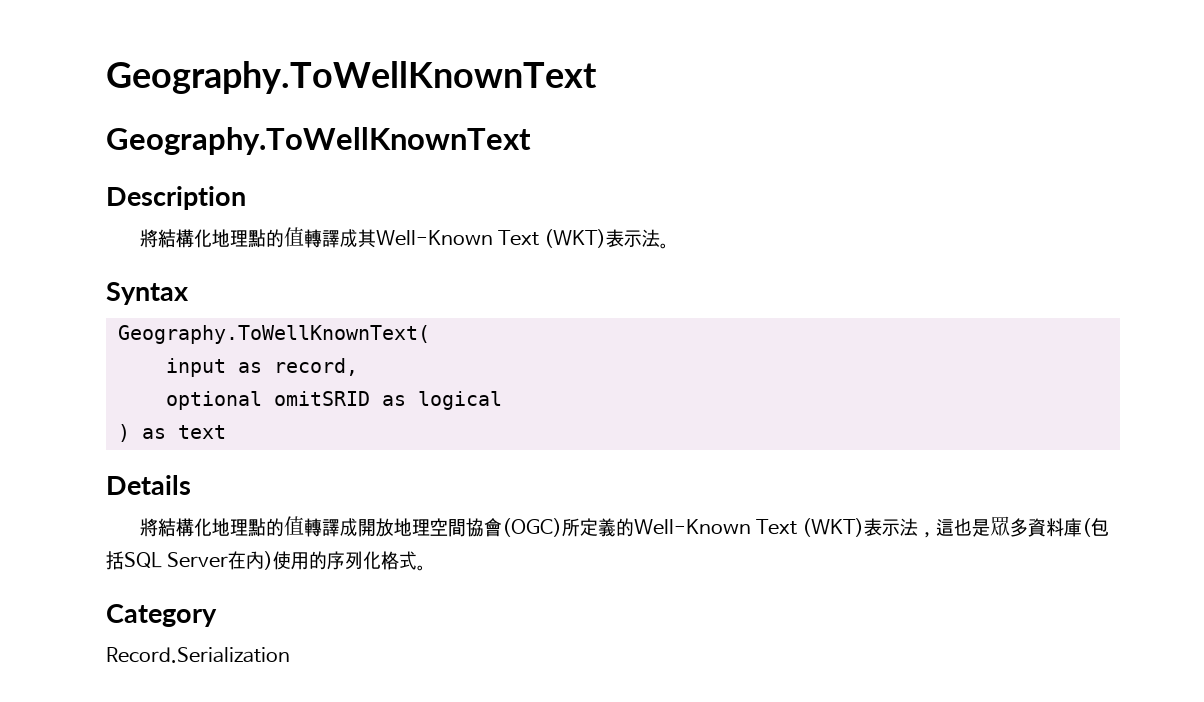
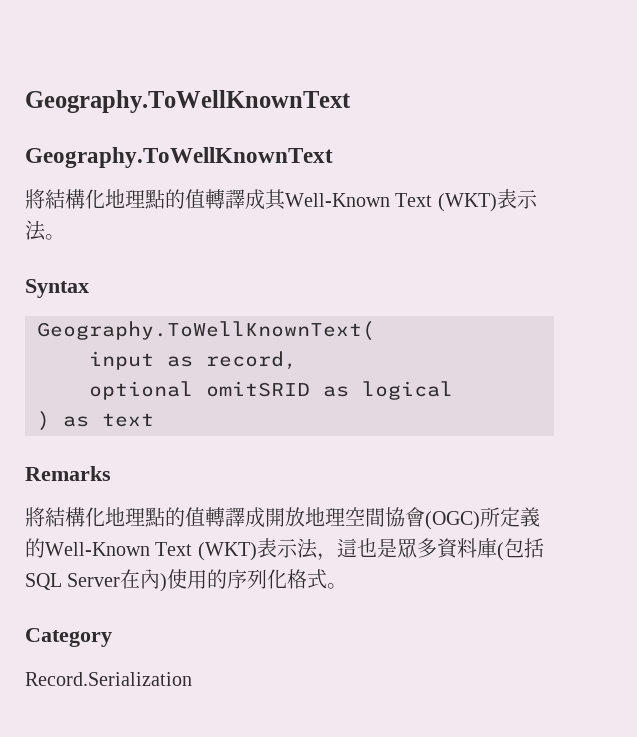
- Description
- Details
+ Remarks

